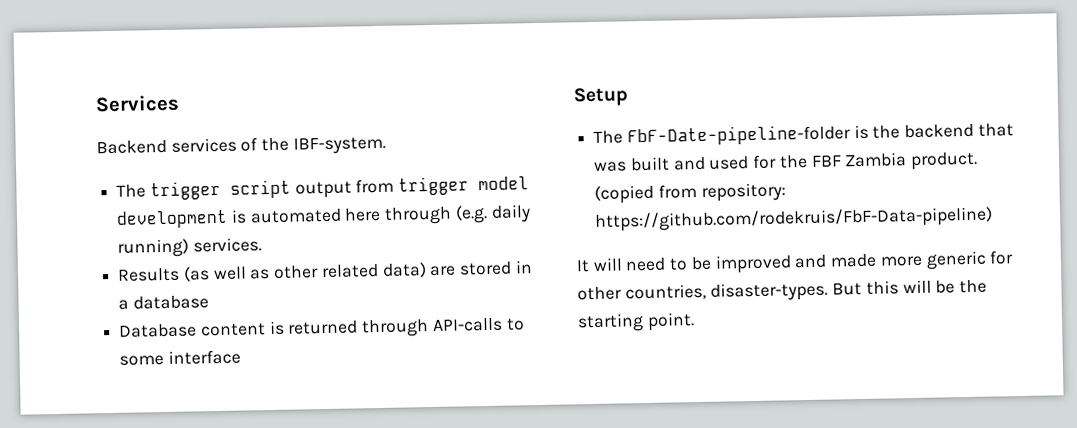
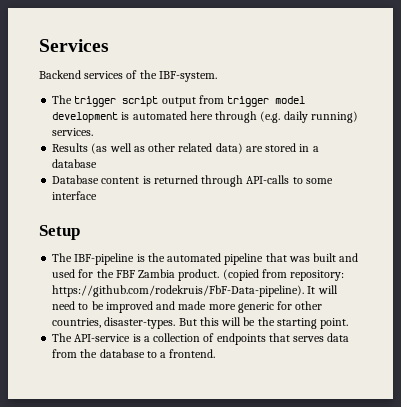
- The FbF-Date-pipeline-folder is the backend that was built and used for the FBF Zambia product.
+ The IBF-pipeline is the automated pipeline that was built and used for the FBF Zambia product.
- (copied from repository: https://github.com/rodekruis/FbF-Data-pipeline)
- It will need to be improved and made more generic for other countries, disaster-types.
+ (copied from repository: https://github.com/rodekruis/FbF-Data-pipeline). It will need to be improved and made more generic for other countries, disaster-types.
+ The API-service is a collection of endpoints that serves data from the database to a frontend.

